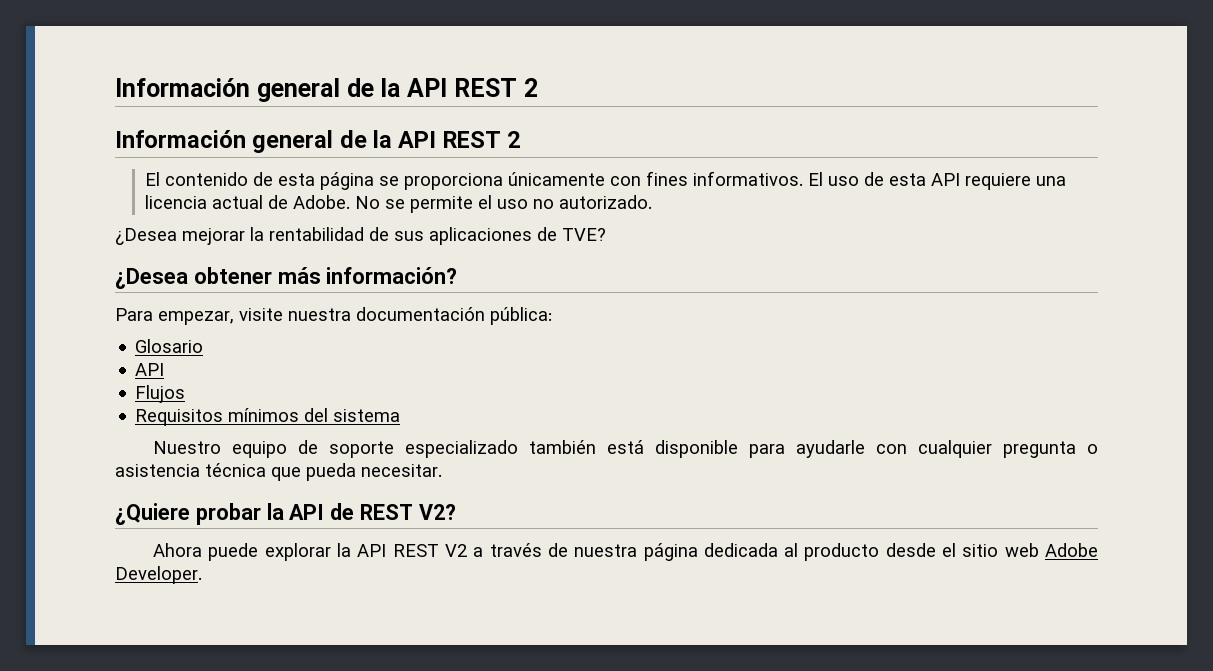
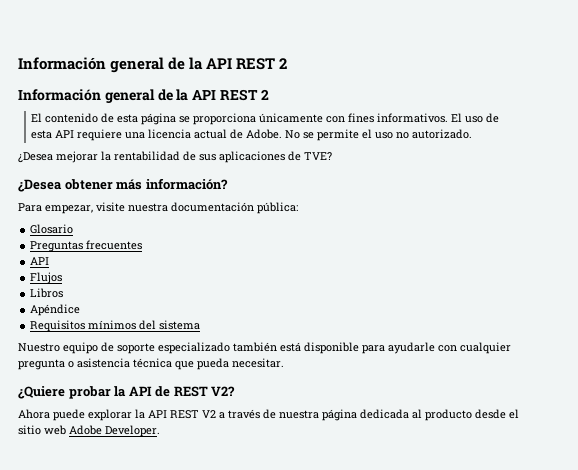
+ Preguntas frecuentes
+ Libros
+ Apéndice

